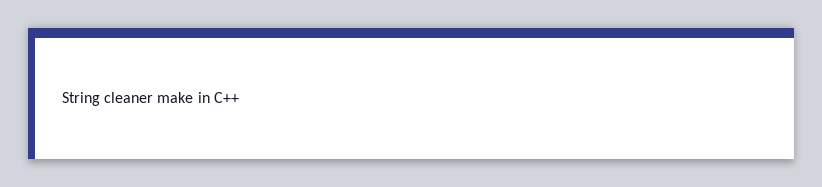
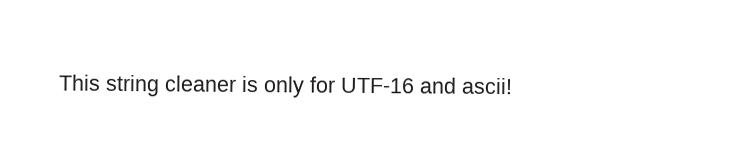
- String cleaner make in C++
+ This string cleaner is only for UTF-16 and ascii!

